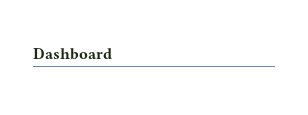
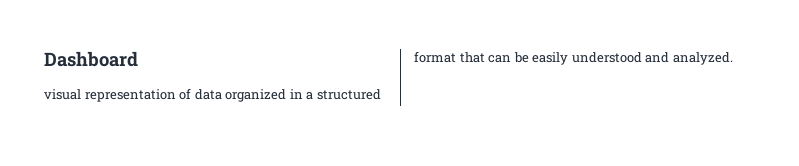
+ visual representation of data organized in a structured format that can be easily understood and analyzed.

